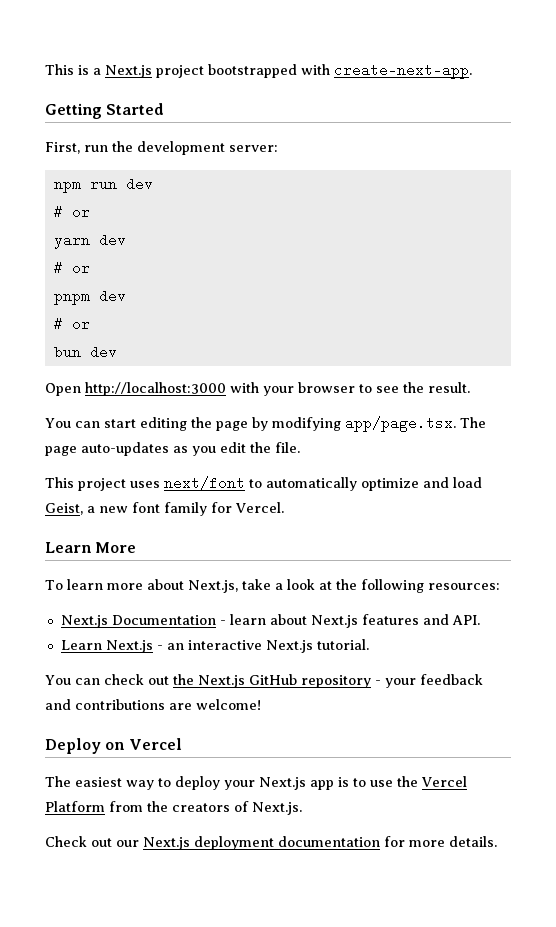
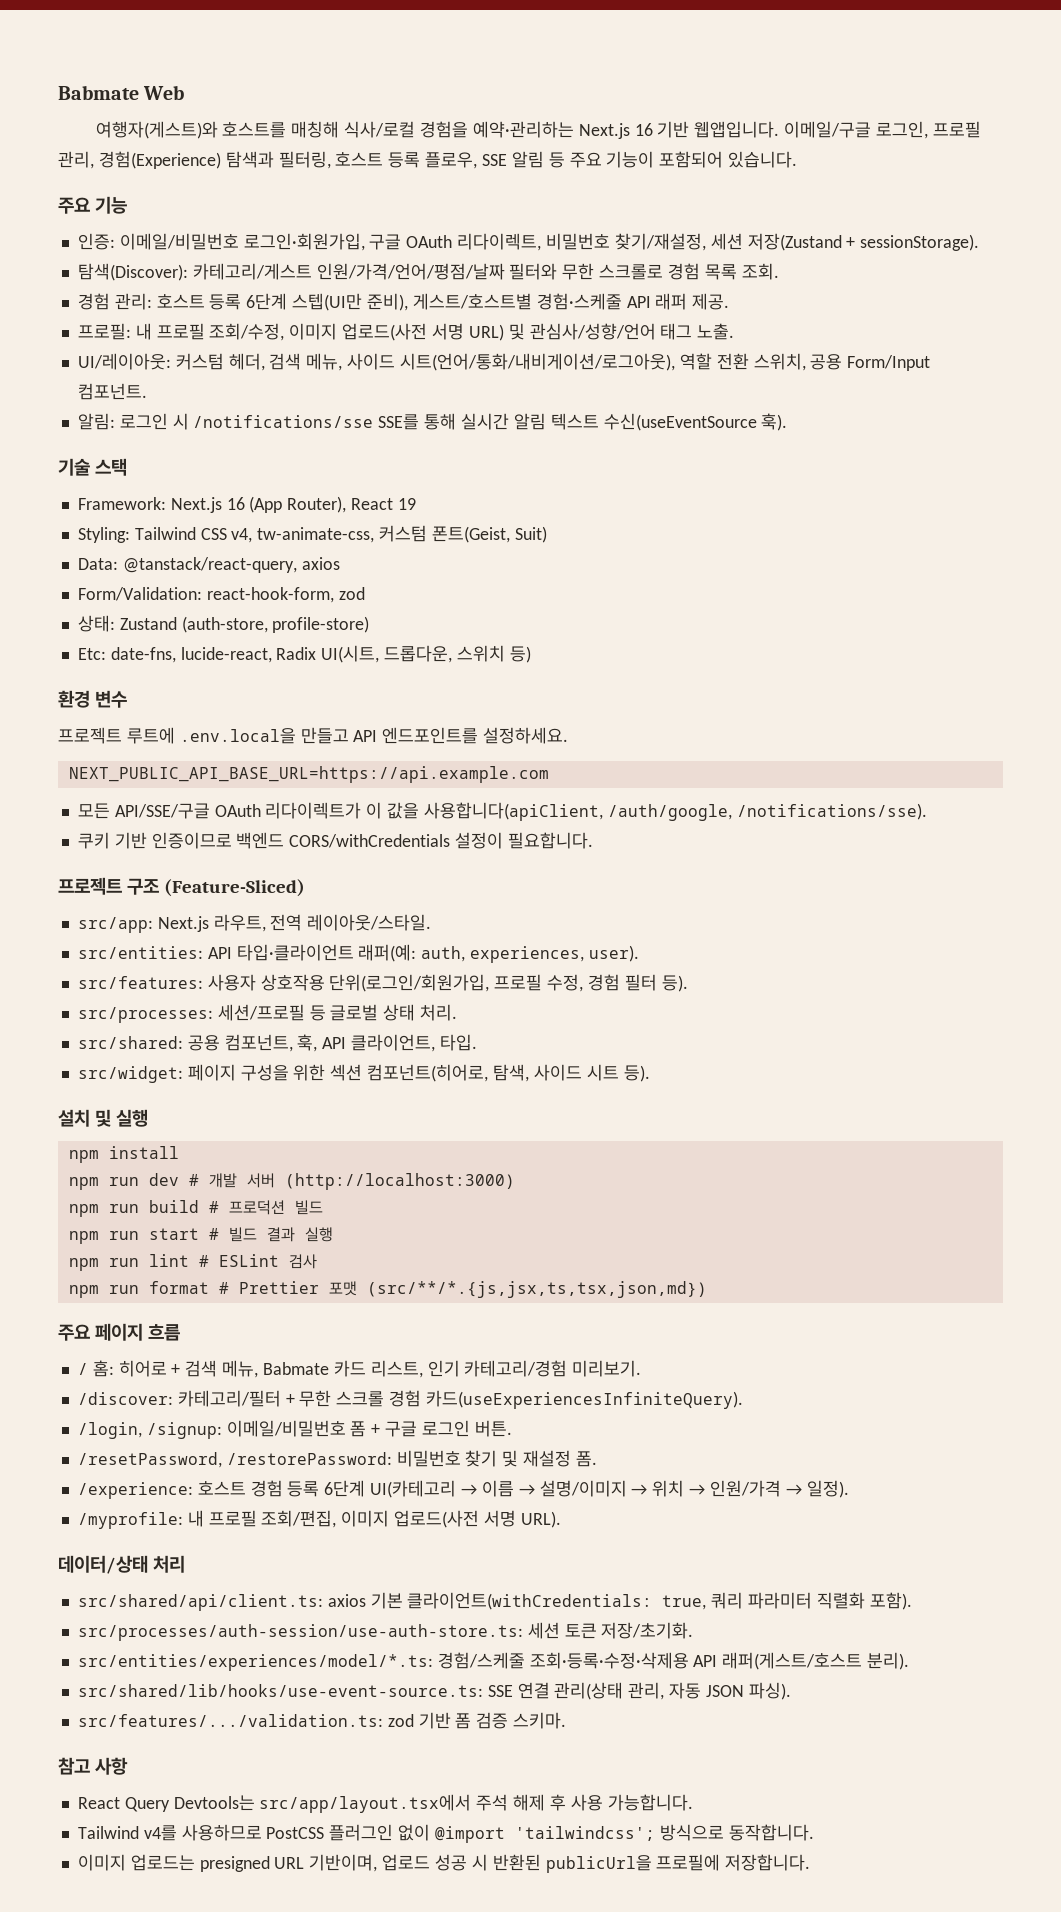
- This is a Next.js project bootstrapped with create-next-app.
- Getting Started
- First, run the development server:
- npm run dev
- # or
- yarn dev
- # or
- pnpm dev
- # or
- bun dev
- Open http://localhost:3000 with your browser to see the result.
- You can start editing the page by modifying app/page.tsx. The page auto-updates as you edit the file.
- This project uses next/font to automatically optimize and load Geist, a new font family for Vercel.
- Learn More
- To learn more about Next.js, take a look at the following resources:
- Next.js Documentation - learn about Next.js features and API.
- Learn Next.js - an interactive Next.js tutorial.
- You can check out the Next.js GitHub repository - your feedback and contributions are welcome!
- Deploy on Vercel
- The easiest way to deploy your Next.js app is to use the Vercel Platform from the creators of Next.js.
- Check out our Next.js deployment documentation for more details.
+ Babmate Web
+ 여행자(게스트)와 호스트를 매칭해 식사/로컬 경험을 예약·관리하는 Next.js 16 기반 웹앱입니다. 이메일/구글 로그인, 프로필 관리, 경험(Experience) 탐색과 필터링, 호스트 등록 플로우, SSE 알림 등 주요 기능이 포함되어 있습니다.
+ 주요 기능
+ 인증: 이메일/비밀번호 로그인·회원가입, 구글 OAuth 리다이렉트, 비밀번호 찾기/재설정, 세션 저장(Zustand + sessionStorage).
+ 탐색(Discover): 카테고리/게스트 인원/가격/언어/평점/날짜 필터와 무한 스크롤로 경험 목록 조회.
+ 경험 관리: 호스트 등록 6단계 스텝(UI만 준비), 게스트/호스트별 경험·스케줄 API 래퍼 제공.
+ 프로필: 내 프로필 조회/수정, 이미지 업로드(사전 서명 URL) 및 관심사/성향/언어 태그 노출.
+ UI/레이아웃: 커스텀 헤더, 검색 메뉴, 사이드 시트(언어/통화/내비게이션/로그아웃), 역할 전환 스위치, 공용 Form/Input 컴포넌트.
+ 알림: 로그인 시 /notifications/sse SSE를 통해 실시간 알림 텍스트 수신(useEventSource 훅).
+ 기술 스택
+ Framework: Next.js 16 (App Router), React 19
+ Styling: Tailwind CSS v4, tw-animate-css, 커스텀 폰트(Geist, Suit)
+ Data: @tanstack/react-query, axios
+ Form/Validation: react-hook-form, zod
+ 상태: Zustand (auth-store, profile-store)
+ Etc: date-fns, lucide-react, Radix UI(시트, 드롭다운, 스위치 등)
+ 환경 변수
+ 프로젝트 루트에 .env.local을 만들고 API 엔드포인트를 설정하세요.
+ NEXT_PUBLIC_API_BASE_URL=https://api.example.com
+ 모든 API/SSE/구글 OAuth 리다이렉트가 이 값을 사용합니다(apiClient, /auth/google, /notifications/sse).
+ 쿠키 기반 인증이므로 백엔드 CORS/withCredentials 설정이 필요합니다.
+ 프로젝트 구조 (Feature-Sliced)
+ src/app: Next.js 라우트, 전역 레이아웃/스타일.
+ src/entities: API 타입·클라이언트 래퍼(예: auth, experiences, user).
+ src/features: 사용자 상호작용 단위(로그인/회원가입, 프로필 수정, 경험 필터 등).
+ src/processes: 세션/프로필 등 글로벌 상태 처리.
+ src/shared: 공용 컴포넌트, 훅, API 클라이언트, 타입.
+ src/widget: 페이지 구성을 위한 섹션 컴포넌트(히어로, 탐색, 사이드 시트 등).
+ 설치 및 실행
+ npm install
+ npm run dev # 개발 서버 (http://localhost:3000)
+ npm run build # 프로덕션 빌드
+ npm run start # 빌드 결과 실행
+ npm run lint # ESLint 검사
+ npm run format # Prettier 포맷 (src/**/*.{js,jsx,ts,tsx,json,md})
+ 주요 페이지 흐름
+ / 홈: 히어로 + 검색 메뉴, Babmate 카드 리스트, 인기 카테고리/경험 미리보기.
+ /discover: 카테고리/필터 + 무한 스크롤 경험 카드(useExperiencesInfiniteQuery).
+ /login, /signup: 이메일/비밀번호 폼 + 구글 로그인 버튼.
+ /resetPassword, /restorePassword: 비밀번호 찾기 및 재설정 폼.
+ /experience: 호스트 경험 등록 6단계 UI(카테고리 → 이름 → 설명/이미지 → 위치 → 인원/가격 → 일정).
+ /myprofile: 내 프로필 조회/편집, 이미지 업로드(사전 서명 URL).
+ 데이터/상태 처리
+ src/shared/api/client.ts: axios 기본 클라이언트(withCredentials: true, 쿼리 파라미터 직렬화 포함).
+ src/processes/auth-session/use-auth-store.ts: 세션 토큰 저장/초기화.
+ src/entities/experiences/model/*.ts: 경험/스케줄 조회·등록·수정·삭제용 API 래퍼(게스트/호스트 분리).
+ src/shared/lib/hooks/use-event-source.ts: SSE 연결 관리(상태 관리, 자동 JSON 파싱).
+ src/features/.../validation.ts: zod 기반 폼 검증 스키마.
+ 참고 사항
+ React Query Devtools는 src/app/layout.tsx에서 주석 해제 후 사용 가능합니다.
+ Tailwind v4를 사용하므로 PostCSS 플러그인 없이 @import 'tailwindcss'; 방식으로 동작합니다.
+ 이미지 업로드는 presigned URL 기반이며, 업로드 성공 시 반환된 publicUrl을 프로필에 저장합니다.

